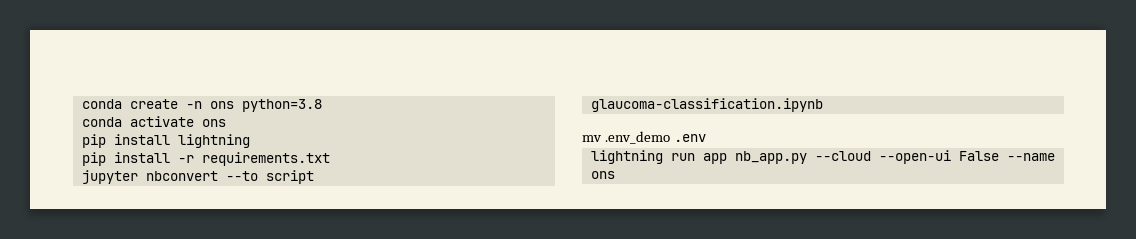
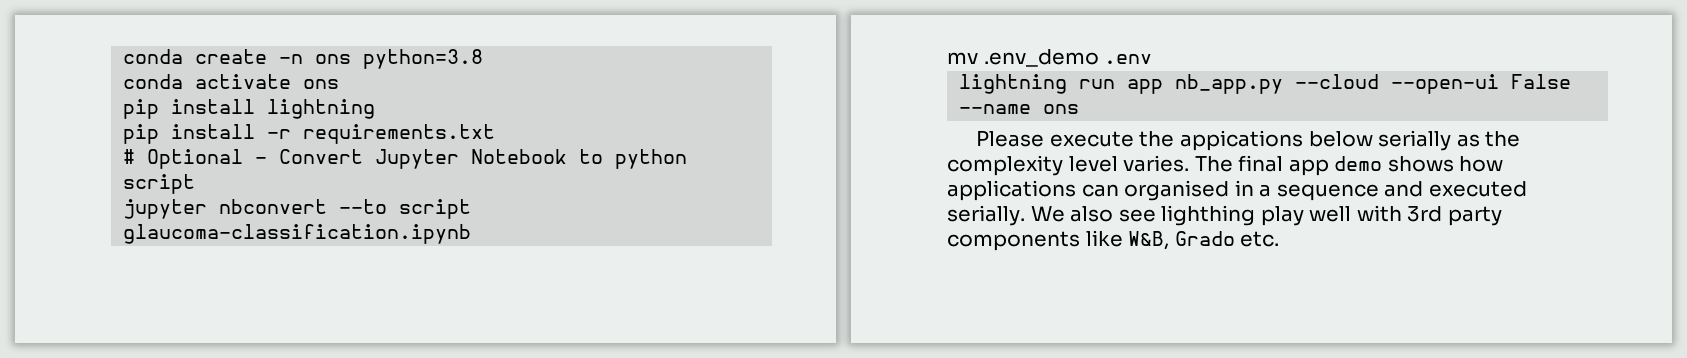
+ # Optional - Convert Jupyter Notebook to python script
+ Please execute the appications below serially as the complexity level varies. The final app demo shows how applications can organised in a sequence and executed serially. We also see lighthing play well with 3rd party components like W&B, Grado etc.

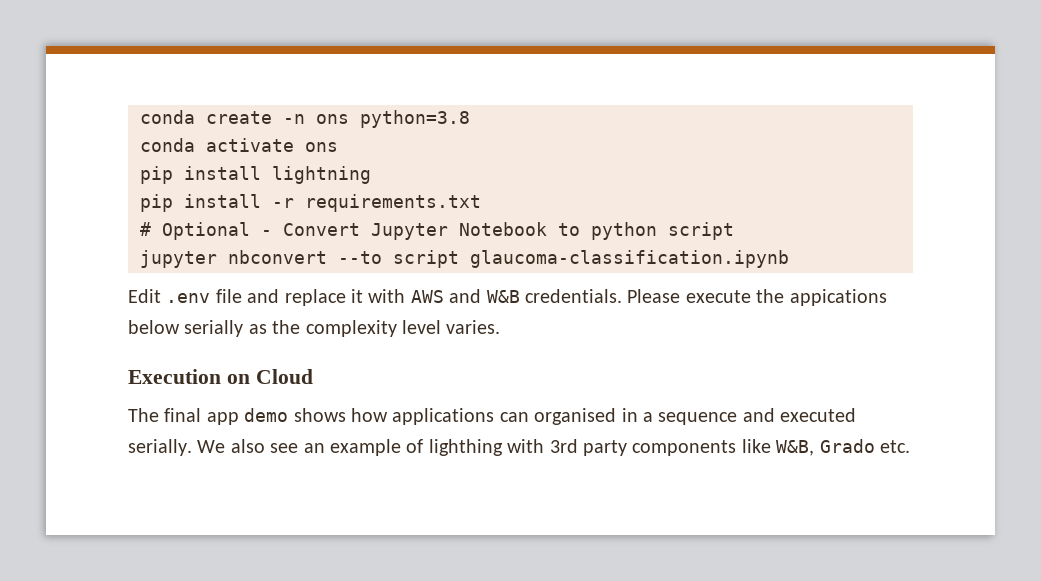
- mv .env_demo .env
- lightning run app nb_app.py --cloud --open-ui False --name ons
- Please execute the appications below serially as the complexity level varies. The final app demo shows how applications can organised in a sequence and executed serially.
+ Edit .env file and replace it with AWS and W&B credentials. Please execute the appications below serially as the complexity level varies.
+ Execution on Cloud
+ The final app demo shows how applications can organised in a sequence and executed serially.
- We also see lighthing play well with 3rd party components like W&B, Grado etc.
+ We also see an example of lighthing with 3rd party components like W&B, Grado etc.

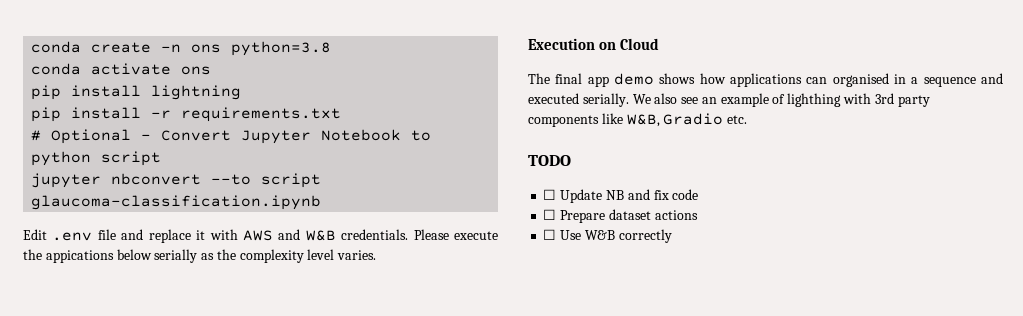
- We also see an example of lighthing with 3rd party components like W&B, Grado etc.
+ We also see an example of lighthing with 3rd party components like W&B, Gradio etc.
+ TODO
+ ☐ Update NB and fix code
+ ☐ Prepare dataset actions
+ ☐ Use W&B correctly

